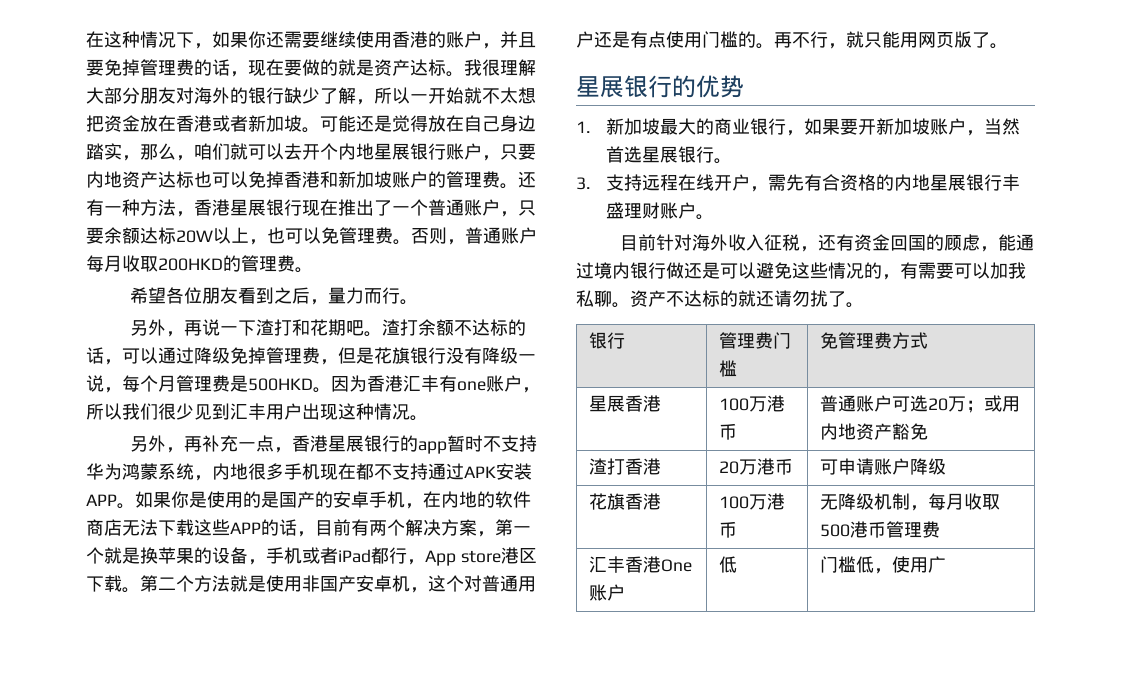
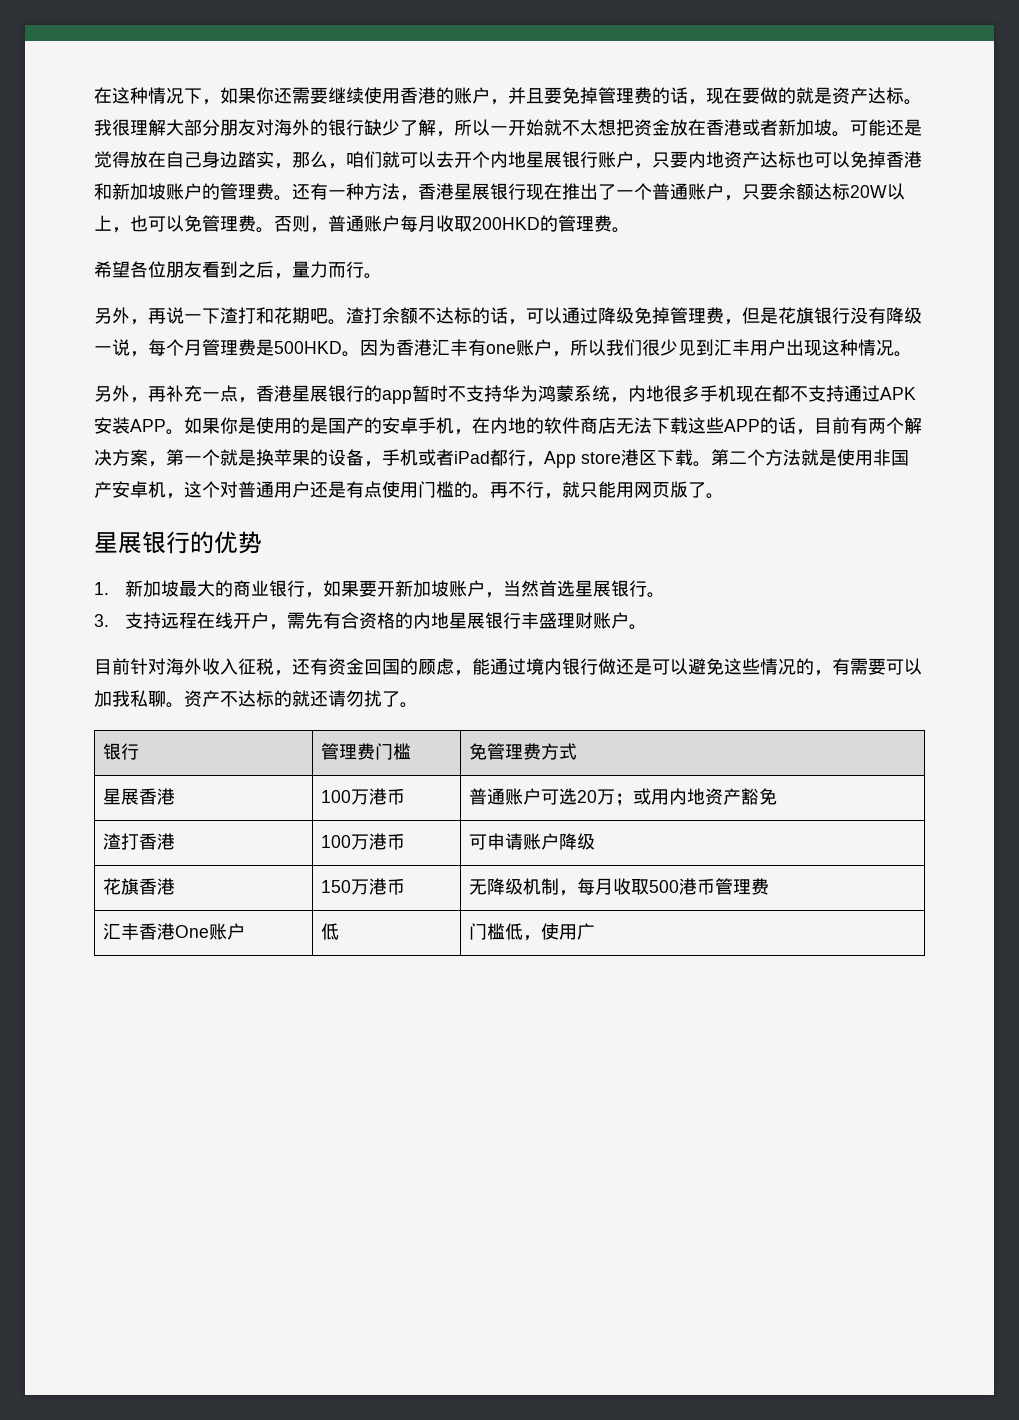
- 渣打香港 | 20万港币 | 可申请账户降级
+ 渣打香港 | 100万港币 | 可申请账户降级
- 花旗香港 | 100万港币 | 无降级机制，每月收取500港币管理费
+ 花旗香港 | 150万港币 | 无降级机制，每月收取500港币管理费

